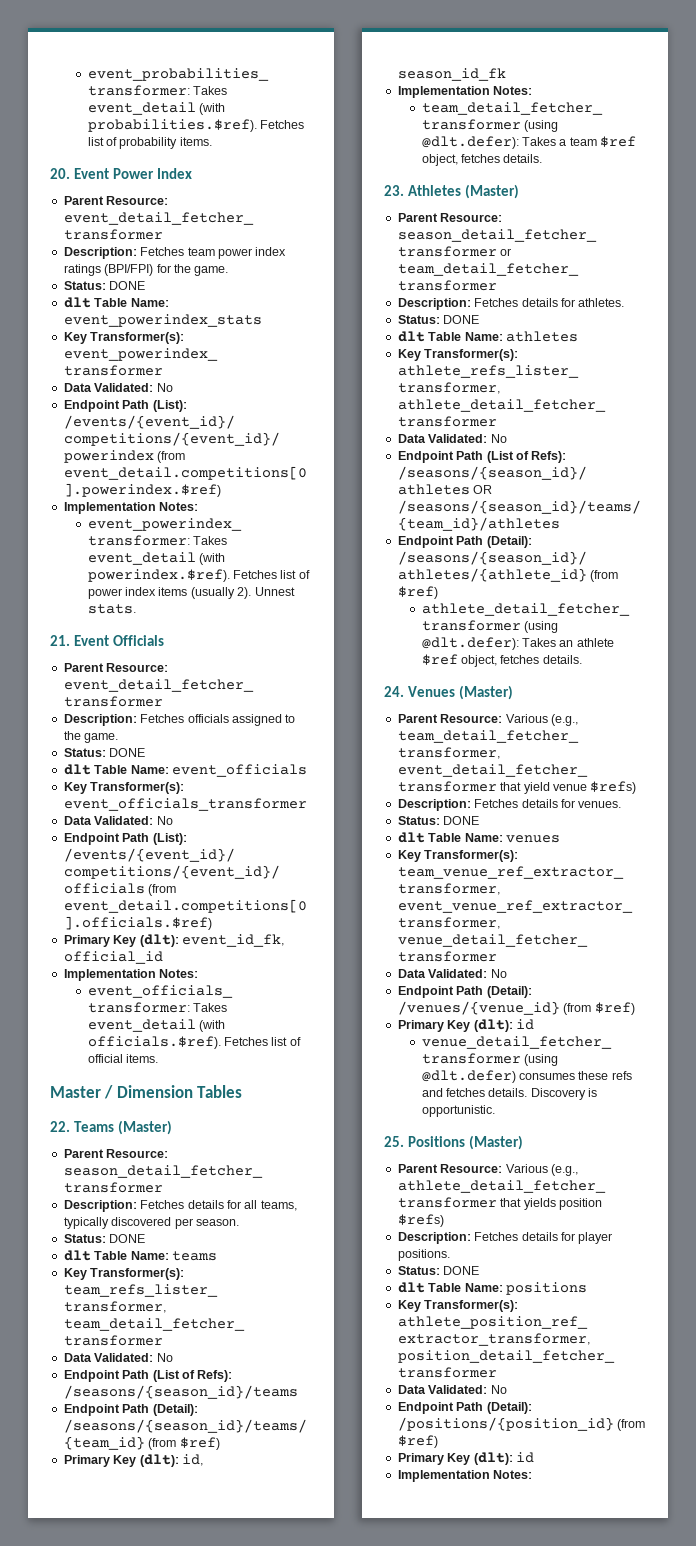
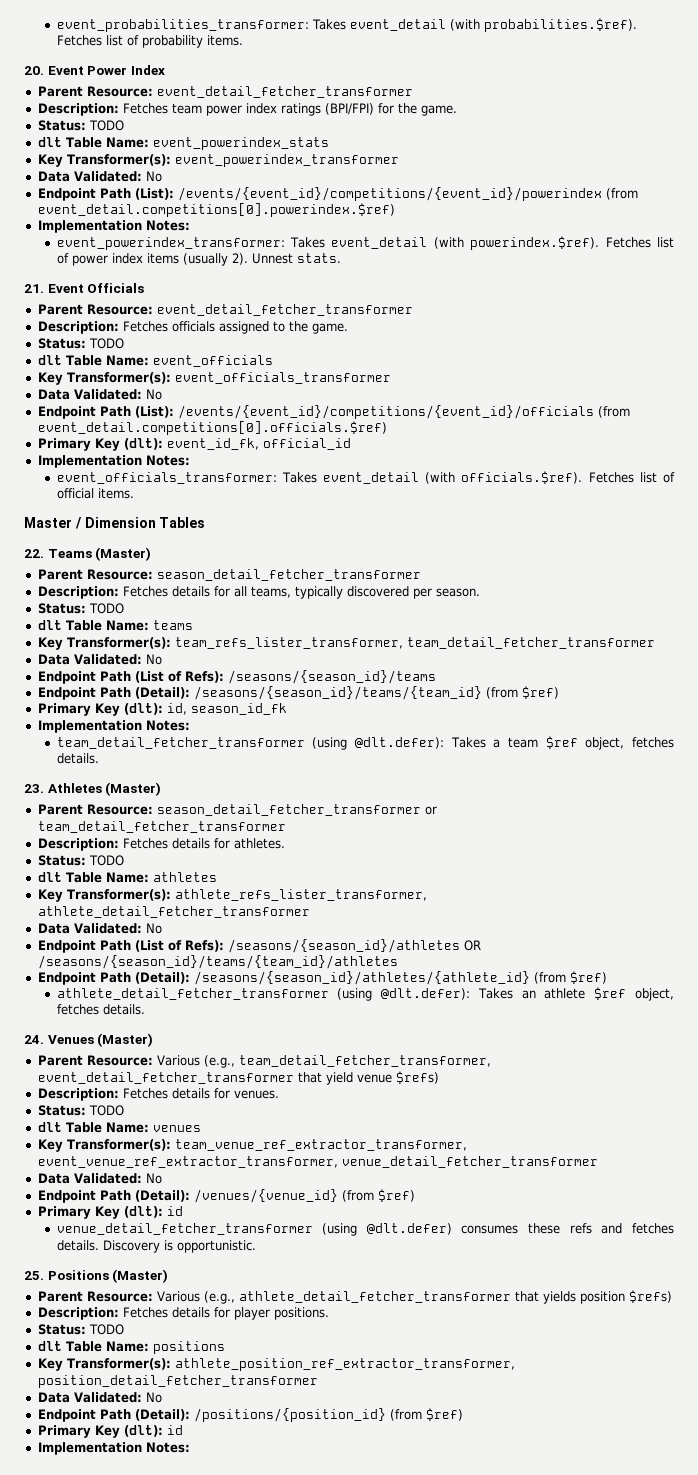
  Description: Fetches team power index ratings (BPI/FPI) for the game.
- Status: DONE
+ Status: TODO
  Description: Fetches officials assigned to the game.
- Status: DONE
+ Status: TODO
  Description: Fetches details for all teams, typically discovered per season.
- Status: DONE
+ Status: TODO
  Description: Fetches details for athletes.
- Status: DONE
+ Status: TODO
  Description: Fetches details for venues.
- Status: DONE
+ Status: TODO
  Description: Fetches details for player positions.
- Status: DONE
+ Status: TODO

